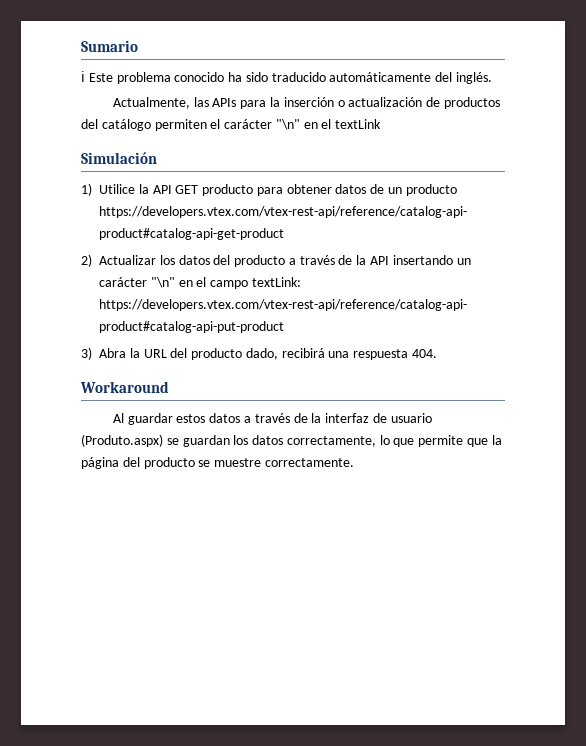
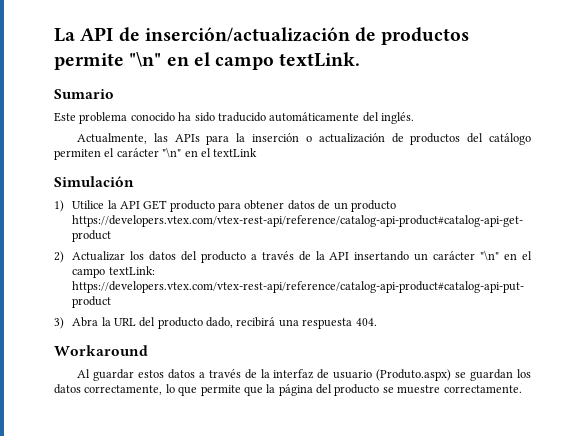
+ La API de inserción/actualización de productos permite "\n" en el campo textLink.
- ℹ Este problema conocido ha sido traducido automáticamente del inglés.
+ Este problema conocido ha sido traducido automáticamente del inglés.

